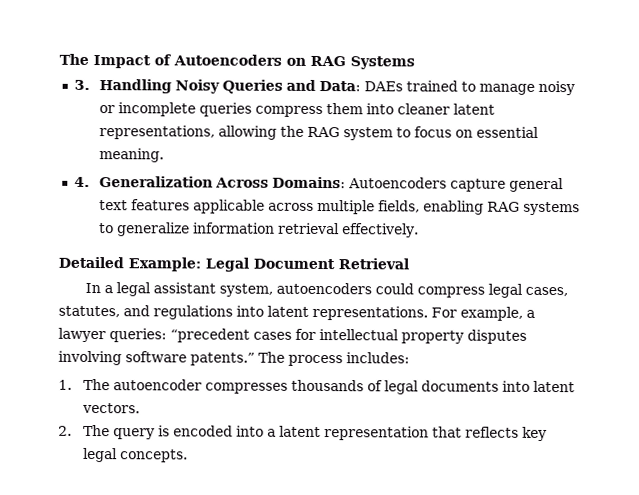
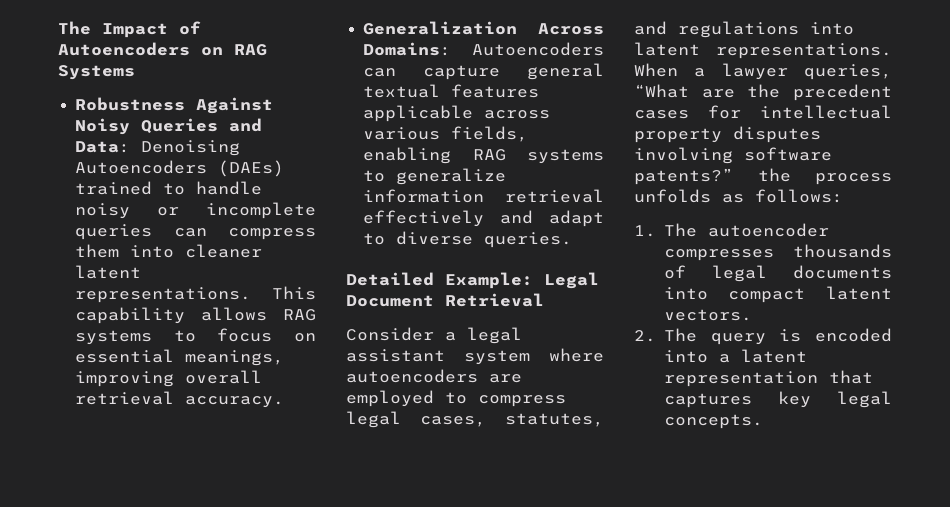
- 3. Handling Noisy Queries and Data: DAEs trained to manage noisy or incomplete queries compress them into cleaner latent representations, allowing the RAG system to focus on essential meaning.
- 4. Generalization Across Domains: Autoencoders capture general text features applicable across multiple fields, enabling RAG systems to generalize information retrieval effectively.
+ Robustness Against Noisy Queries and Data: Denoising Autoencoders (DAEs) trained to handle noisy or incomplete queries can compress them into cleaner latent representations. This capability allows RAG systems to focus on essential meanings, improving overall retrieval accuracy.
+ Generalization Across Domains: Autoencoders can capture general textual features applicable across various fields, enabling RAG systems to generalize information retrieval effectively and adapt to diverse queries.
- In a legal assistant system, autoencoders could compress legal cases, statutes, and regulations into latent representations.
+ Consider a legal assistant system where autoencoders are employed to compress legal cases, statutes, and regulations into latent representations.
- For example, a lawyer queries: “precedent cases for intellectual property disputes involving software patents.” The process includes:
+ When a lawyer queries, “What are the precedent cases for intellectual property disputes involving software patents?” the process unfolds as follows:
- 1. The autoencoder compresses thousands of legal documents into latent vectors.
+ 1. The autoencoder compresses thousands of legal documents into compact latent vectors.
- 2. The query is encoded into a latent representation that reflects key legal concepts.
+ 2. The query is encoded into a latent representation that captures key legal concepts.

